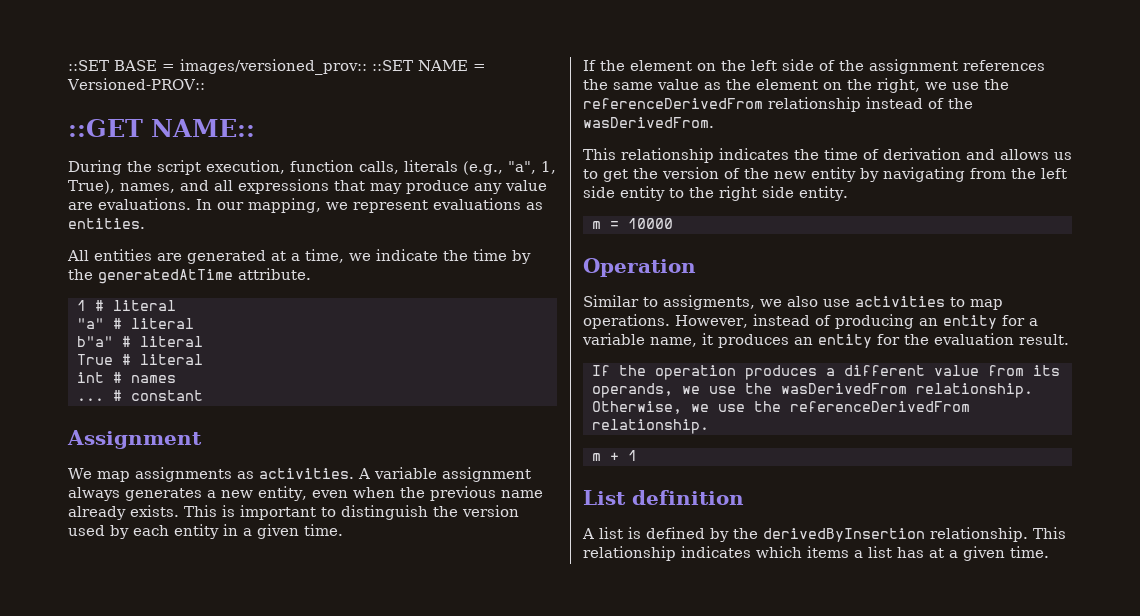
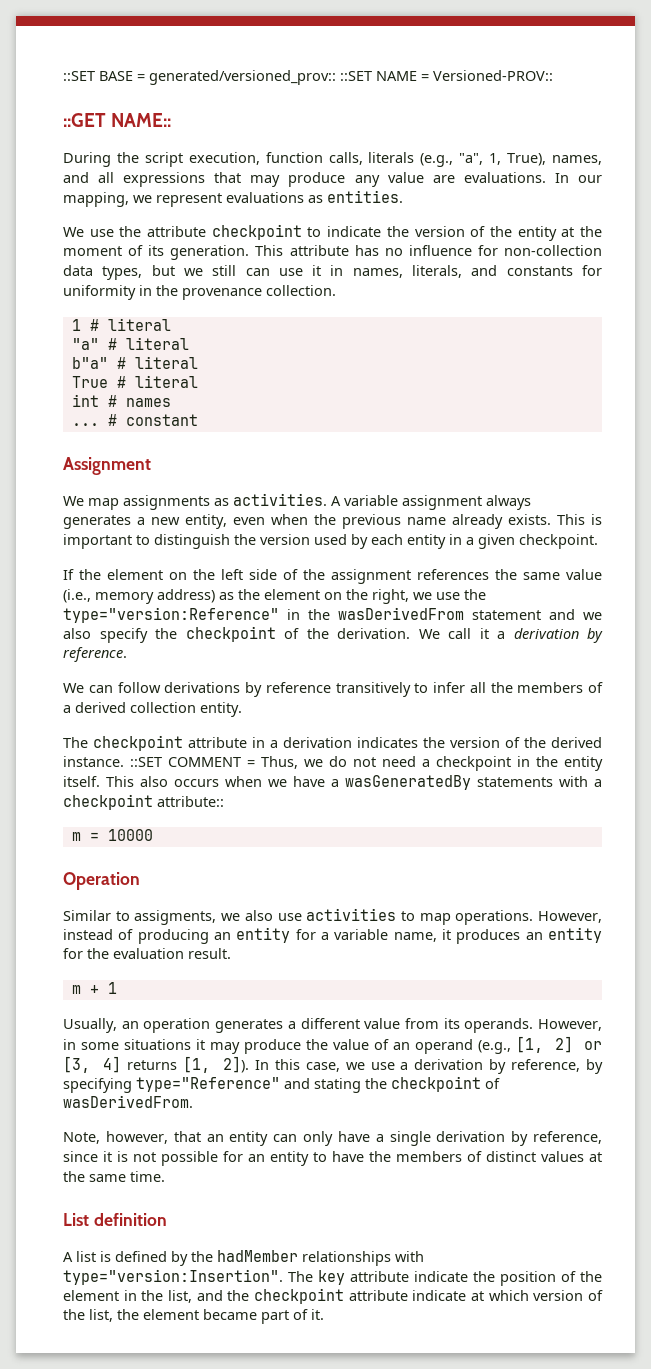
- ::SET BASE = images/versioned_prov:: ::SET NAME = Versioned-PROV::
+ ::SET BASE = generated/versioned_prov:: ::SET NAME = Versioned-PROV::
- All entities are generated at a time, we indicate the time by the generatedAtTime attribute.
+ We use the attribute checkpoint to indicate the version of the entity at the moment of its generation. This attribute has no influence for non-collection data types, but we still can use it in names, literals, and constants for uniformity in the provenance collection.
- This is important to distinguish the version used by each entity in a given time.
+ This is important to distinguish the version used by each entity in a given checkpoint.
- If the element on the left side of the assignment references the same value as the element on the right, we use the referenceDerivedFrom relationship instead of the wasDerivedFrom.
- This relationship indicates the time of derivation and allows us to get the version of the new entity by navigating from the left side entity to the right side entity.
+ If the element on the left side of the assignment references the same value (i.e., memory address) as the element on the right, we use the type="version:Reference" in the wasDerivedFrom statement and we also specify the checkpoint of the derivation. We call it a derivation by reference.
+ We can follow derivations by reference transitively to infer all the members of a derived collection entity.
+ The checkpoint attribute in a derivation indicates the version of the derived instance. ::SET COMMENT = Thus, we do not need a checkpoint in the entity itself. This also occurs when we have a wasGeneratedBy statements with a checkpoint attribute::
- If the operation produces a different value from its operands, we use the wasDerivedFrom relationship. Otherwise, we use the referenceDerivedFrom relationship.
  m + 1
+ Usually, an operation generates a different value from its operands. However, in some situations it may produce the value of an operand (e.g., [1, 2] or [3, 4] returns [1, 2]). In this case, we use a derivation by reference, by specifying type="Reference" and stating the checkpoint of wasDerivedFrom.
+ Note, however, that an entity can only have a single derivation by reference, since it is not possible for an entity to have the members of distinct values at the same time.
- A list is defined by the derivedByInsertion relationship. This relationship indicates which items a list has at a given time.
+ A list is defined by the hadMember relationships with type="version:Insertion". The key attribute indicate the position of the element in the list, and the checkpoint attribute indicate at which version of the list, the element became part of it.

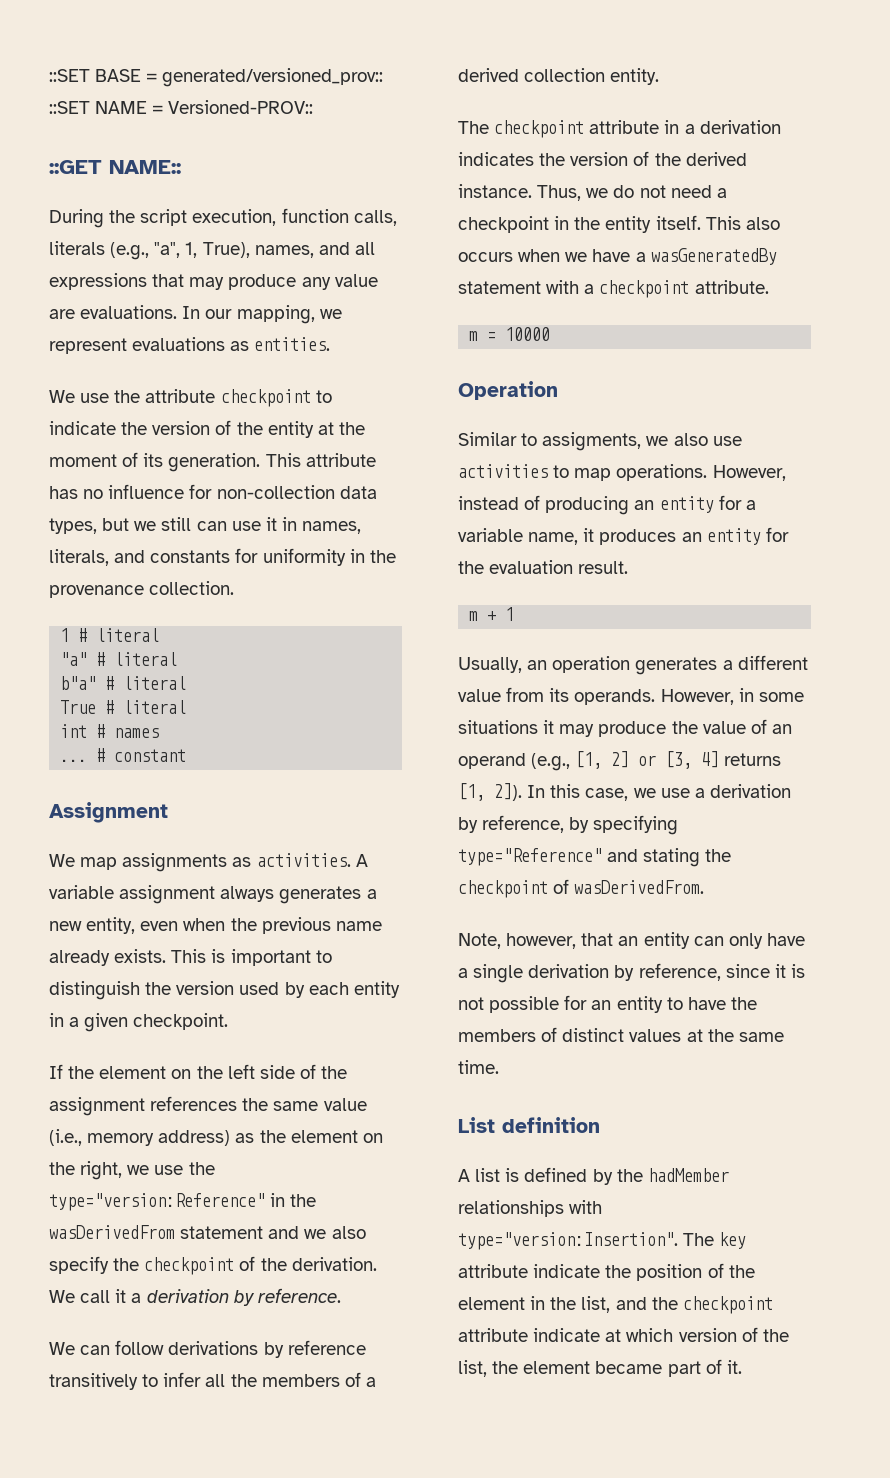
- The checkpoint attribute in a derivation indicates the version of the derived instance. ::SET COMMENT = Thus, we do not need a checkpoint in the entity itself.
+ The checkpoint attribute in a derivation indicates the version of the derived instance. Thus, we do not need a checkpoint in the entity itself.
- This also occurs when we have a wasGeneratedBy statements with a checkpoint attribute::
+ This also occurs when we have a wasGeneratedBy statement with a checkpoint attribute.

